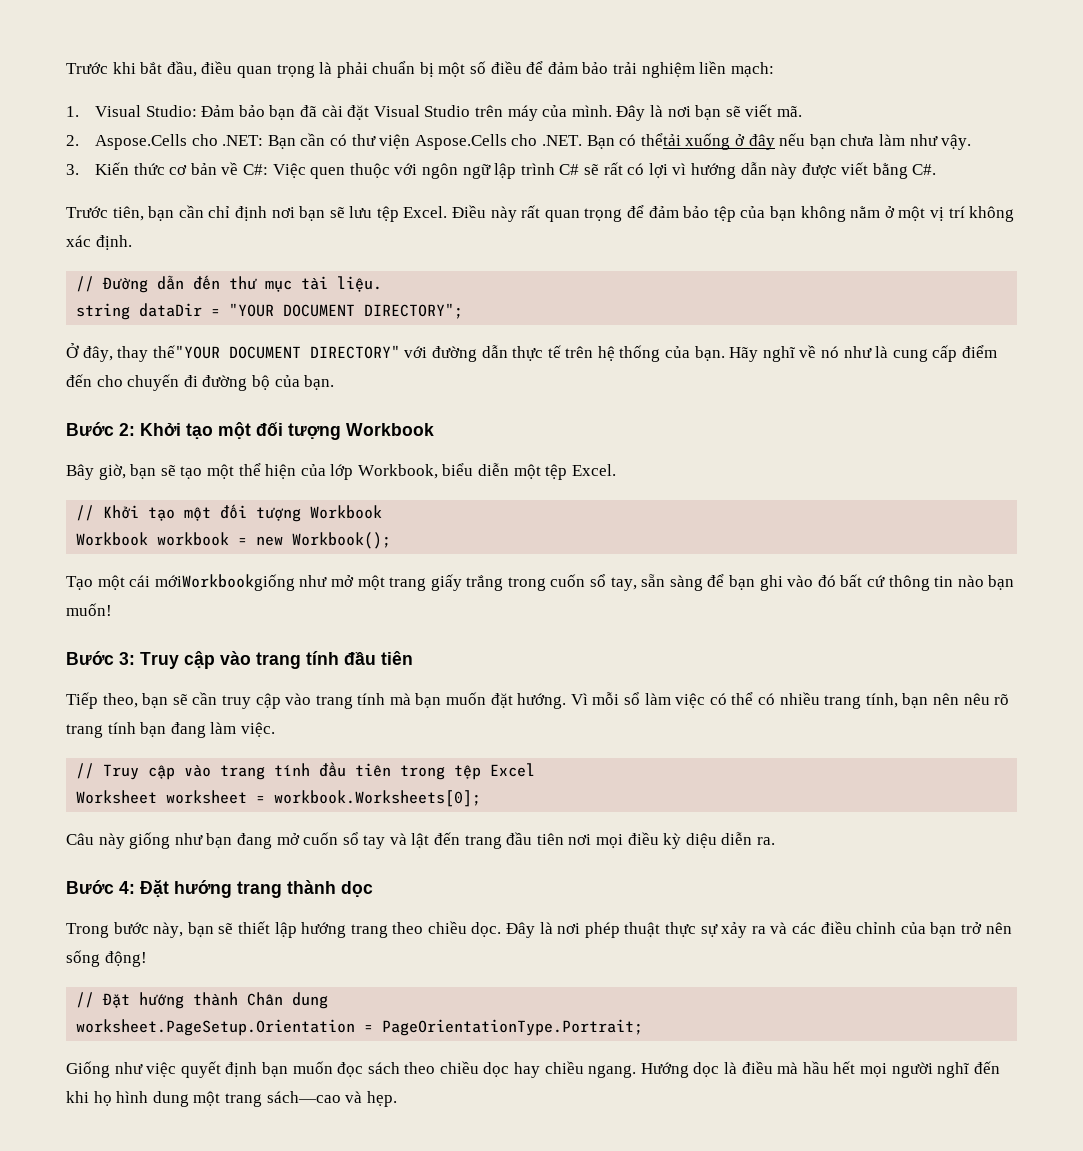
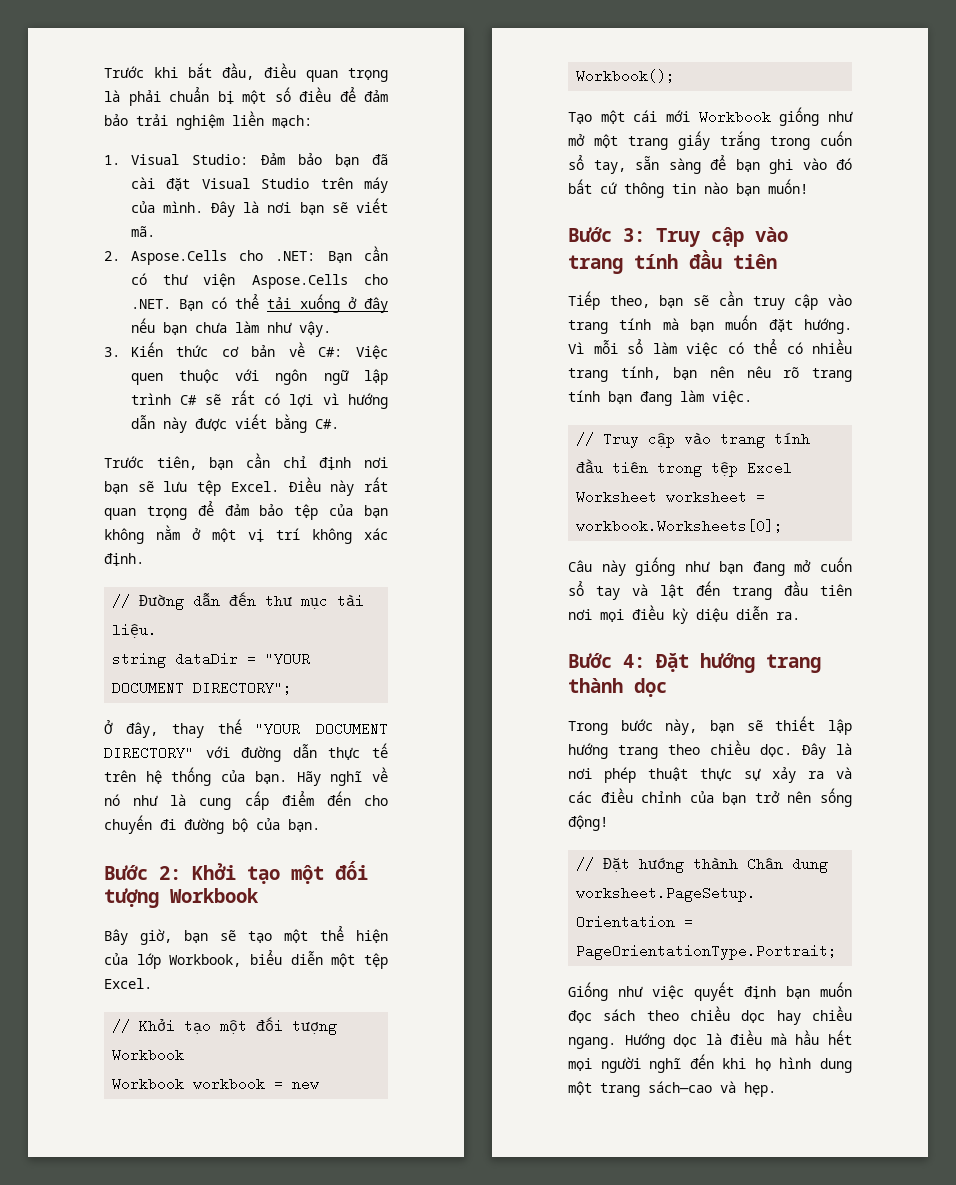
- 2. Aspose.Cells cho .NET: Bạn cần có thư viện Aspose.Cells cho .NET. Bạn có thểtải xuống ở đây nếu bạn chưa làm như vậy.
+ 2. Aspose.Cells cho .NET: Bạn cần có thư viện Aspose.Cells cho .NET. Bạn có thể tải xuống ở đây nếu bạn chưa làm như vậy.
- Ở đây, thay thế"YOUR DOCUMENT DIRECTORY" với đường dẫn thực tế trên hệ thống của bạn.
+ Ở đây, thay thế "YOUR DOCUMENT DIRECTORY" với đường dẫn thực tế trên hệ thống của bạn.
- Tạo một cái mớiWorkbookgiống như mở một trang giấy trắng trong cuốn sổ tay, sẵn sàng để bạn ghi vào đó bất cứ thông tin nào bạn muốn!
+ Tạo một cái mới Workbook giống như mở một trang giấy trắng trong cuốn sổ tay, sẵn sàng để bạn ghi vào đó bất cứ thông tin nào bạn muốn!

